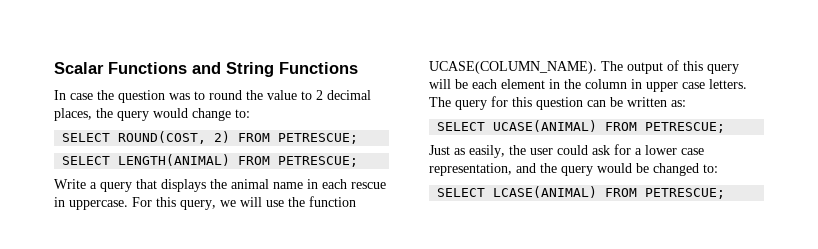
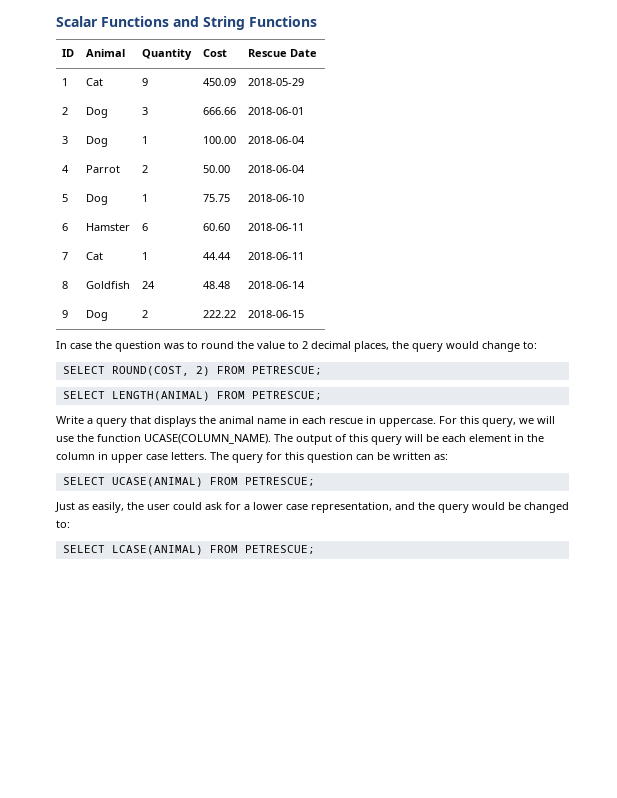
+ ID | Animal | Quantity | Cost | Rescue Date
+ 1 | Cat | 9 | 450.09 | 2018-05-29
+ 2 | Dog | 3 | 666.66 | 2018-06-01
+ 3 | Dog | 1 | 100.00 | 2018-06-04
+ 4 | Parrot | 2 | 50.00 | 2018-06-04
+ 5 | Dog | 1 | 75.75 | 2018-06-10
+ 6 | Hamster | 6 | 60.60 | 2018-06-11
+ 7 | Cat | 1 | 44.44 | 2018-06-11
+ 8 | Goldfish | 24 | 48.48 | 2018-06-14
+ 9 | Dog | 2 | 222.22 | 2018-06-15

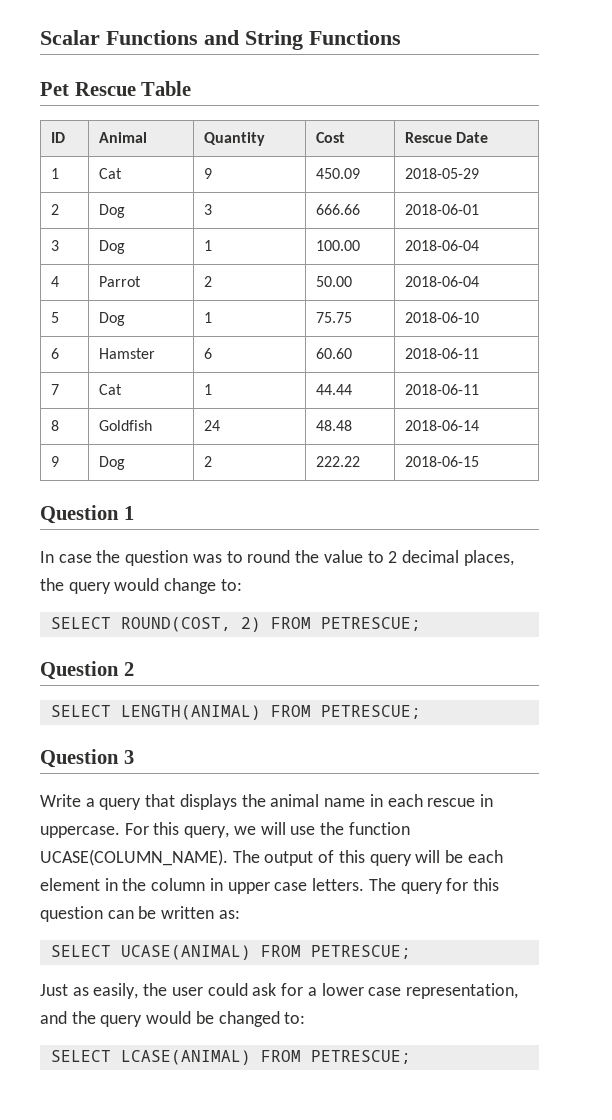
+ Pet Rescue Table
+ Question 1
+ Question 2
+ Question 3

